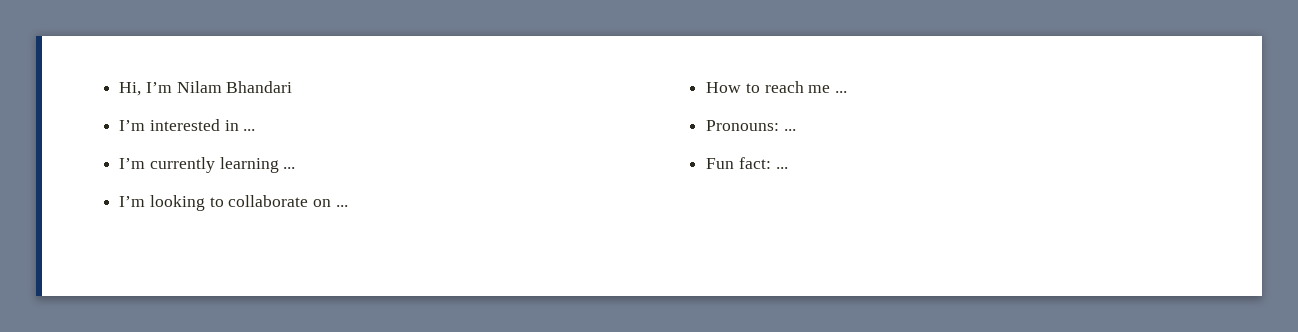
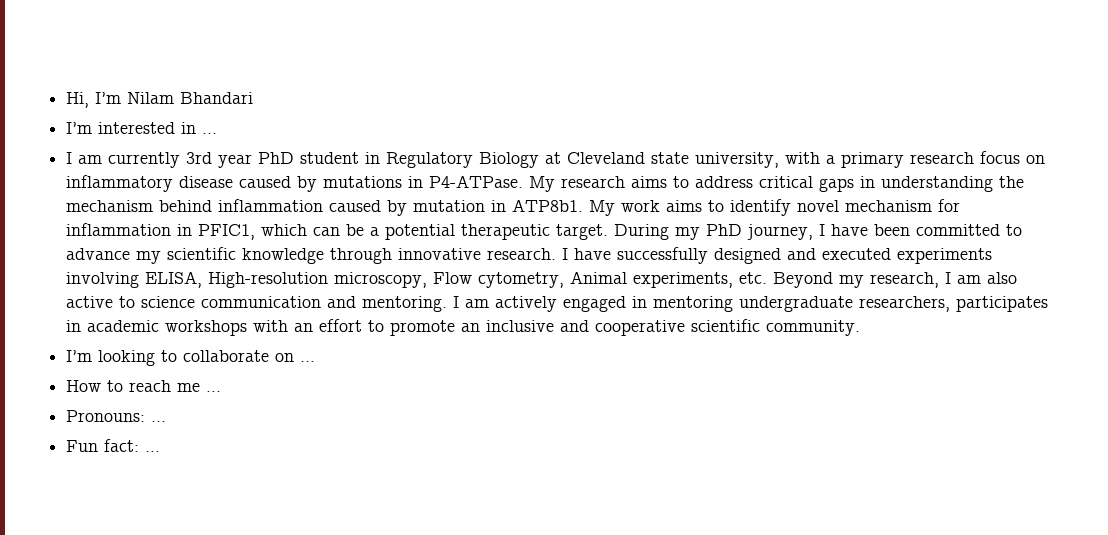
- I’m currently learning ...
+ I am currently 3rd year PhD student in Regulatory Biology at Cleveland state university, with a primary research focus on inflammatory disease caused by mutations in P4-ATPase. My research aims to address critical gaps in understanding the mechanism behind inflammation caused by mutation in ATP8b1. My work aims to identify novel mechanism for inflammation in PFIC1, which can be a potential therapeutic target. During my PhD journey, I have been committed to advance my scientific knowledge through innovative research. I have successfully designed and executed experiments involving ELISA, High-resolution microscopy, Flow cytometry, Animal experiments, etc. Beyond my research, I am also active to science communication and mentoring. I am actively engaged in mentoring undergraduate researchers, participates in academic workshops with an effort to promote an inclusive and cooperative scientific community.

